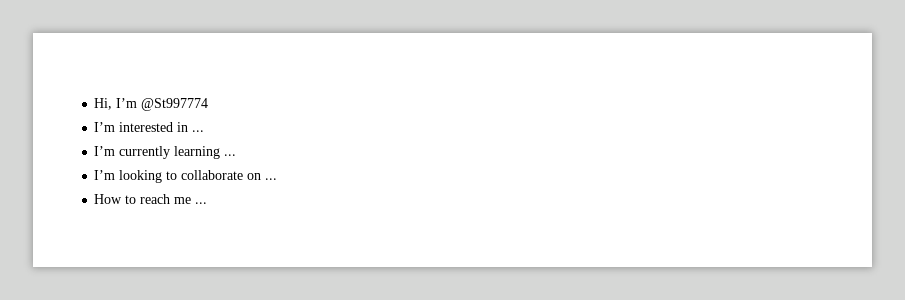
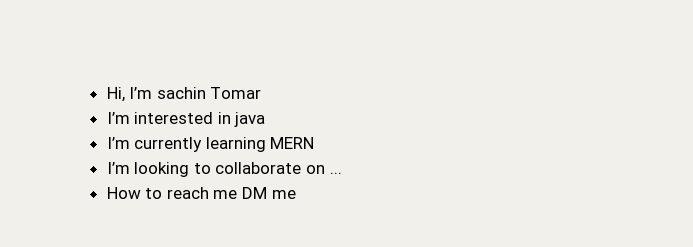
- Hi, I’m @St997774
+ Hi, I’m sachin Tomar
- I’m interested in ...
+ I’m interested in java
- I’m currently learning ...
+ I’m currently learning MERN
- How to reach me ...
+ How to reach me DM me

